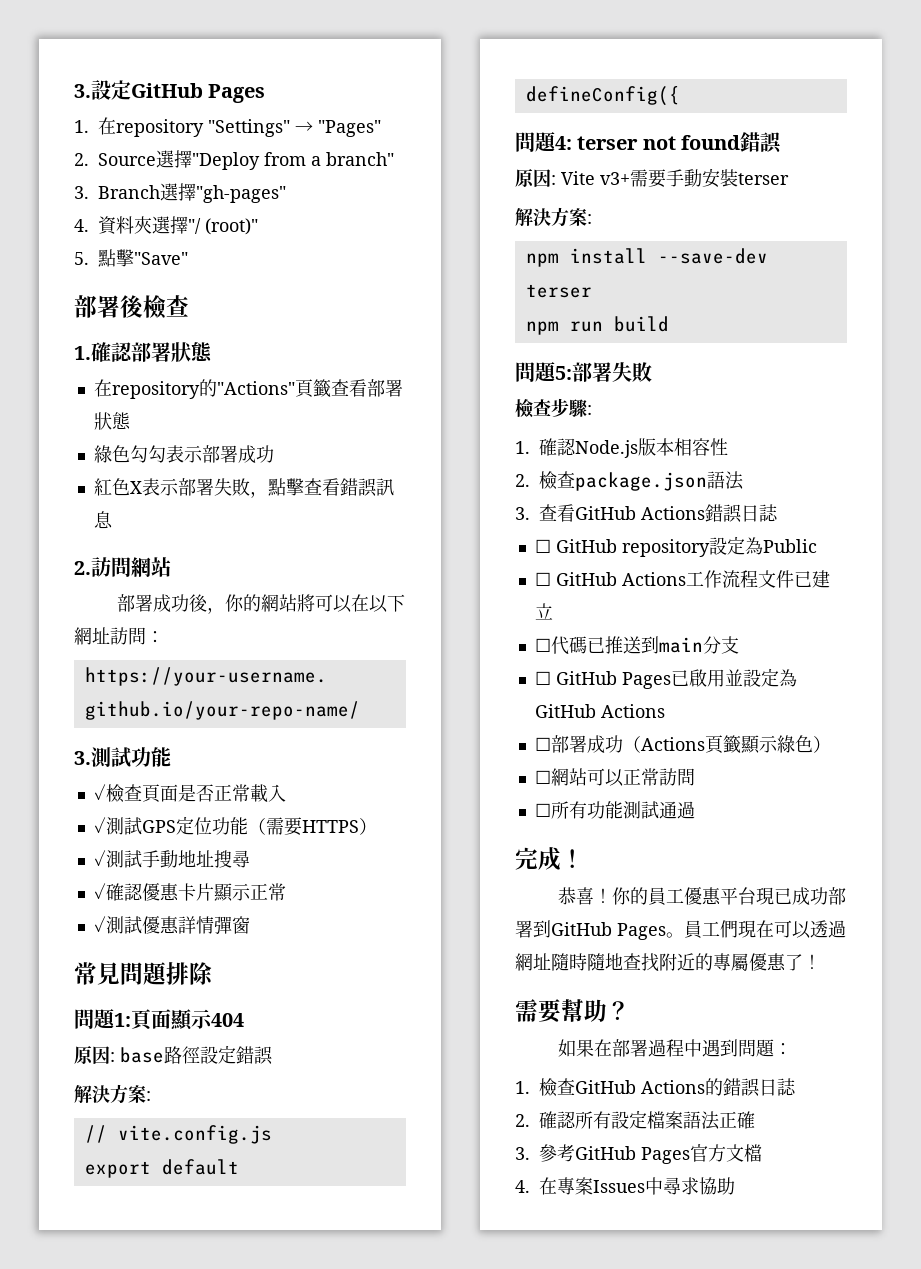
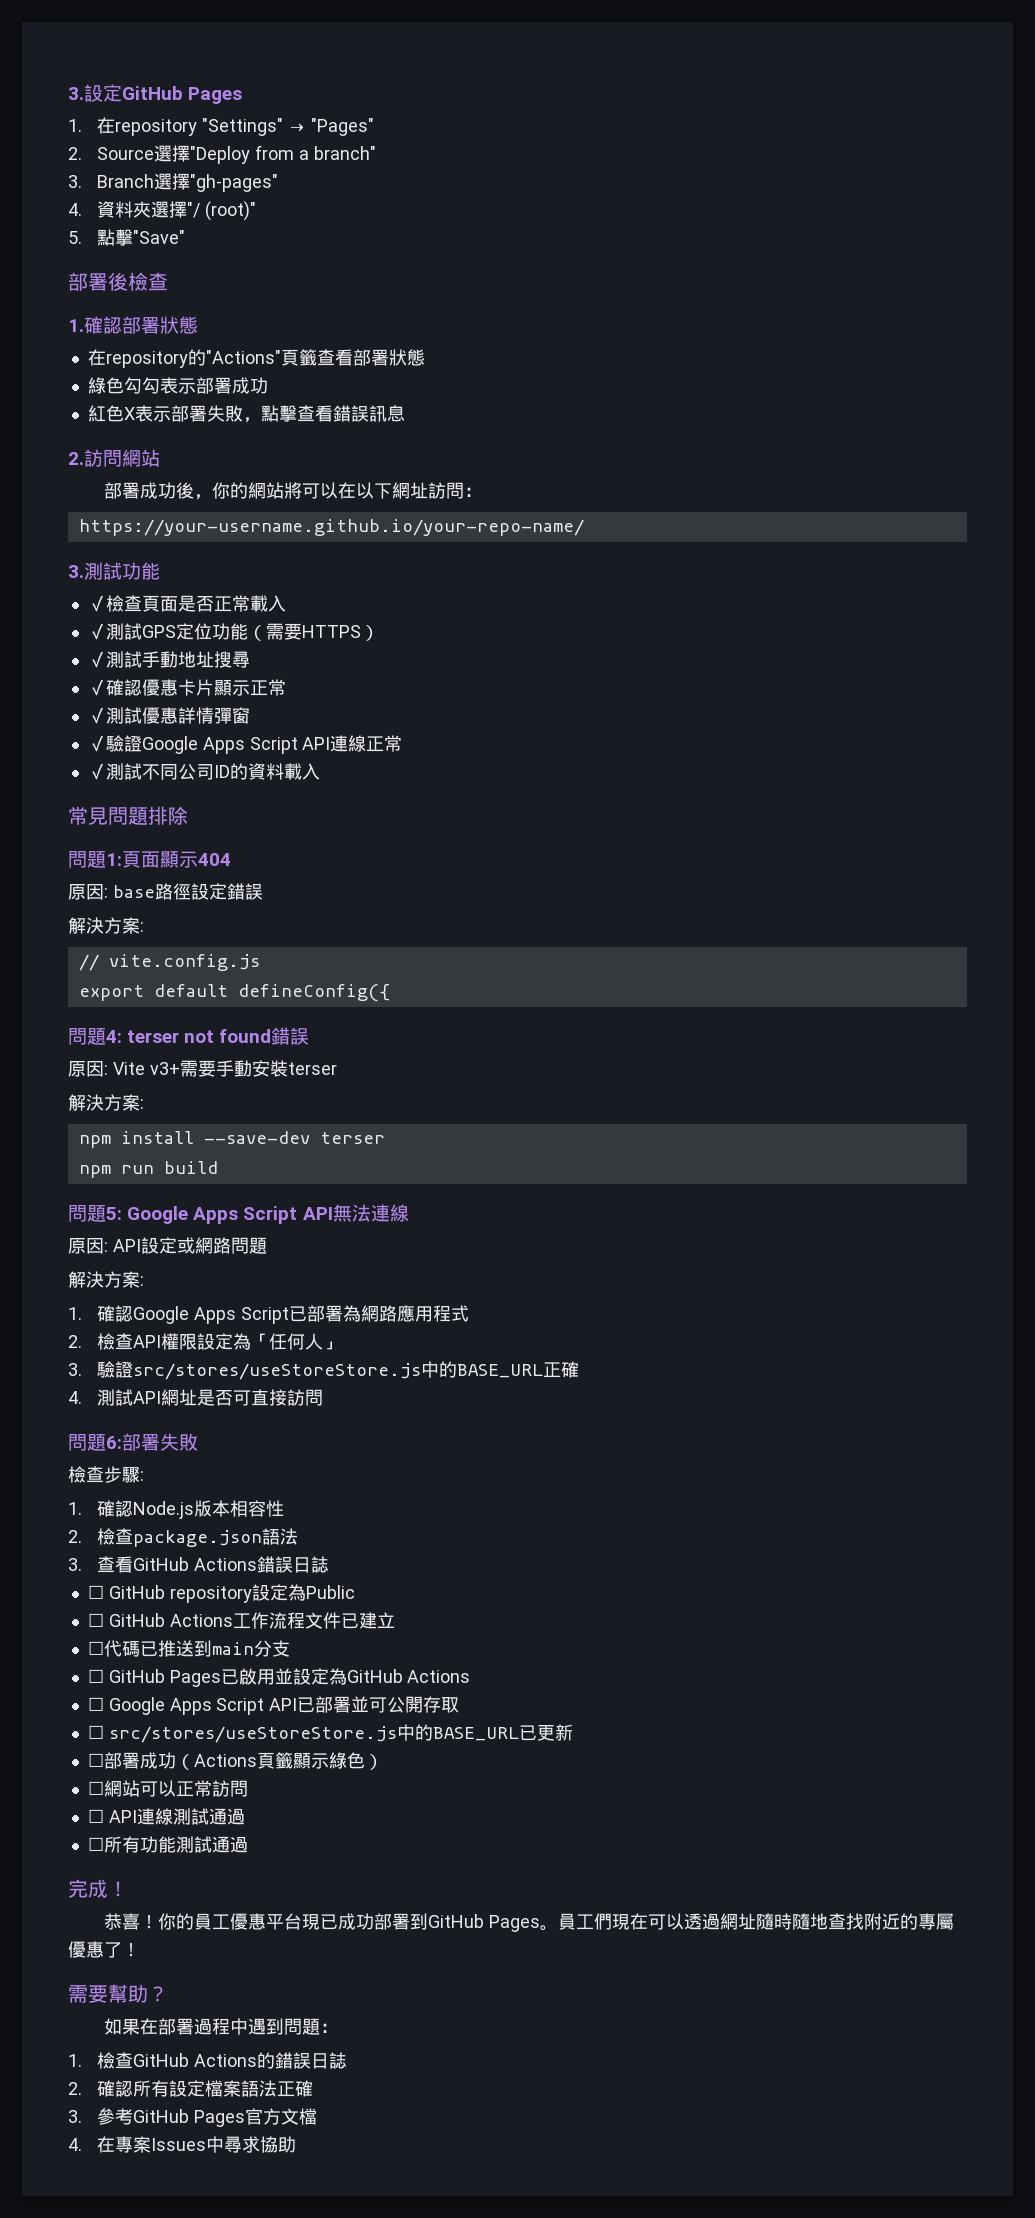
+ ✓驗證Google Apps Script API連線正常
+ ✓測試不同公司ID的資料載入
- 問題5:部署失敗
+ 問題5: Google Apps Script API無法連線
+ 原因: API設定或網路問題
+ 解決方案:
+ 1.確認Google Apps Script已部署為網路應用程式
+ 2.檢查API權限設定為「任何人」
+ 3.驗證src/stores/useStoreStore.js中的BASE_URL正確
+ 4.測試API網址是否可直接訪問
+ 問題6:部署失敗
+ ☐ Google Apps Script API已部署並可公開存取
+ ☐ src/stores/useStoreStore.js中的BASE_URL已更新
+ ☐ API連線測試通過

